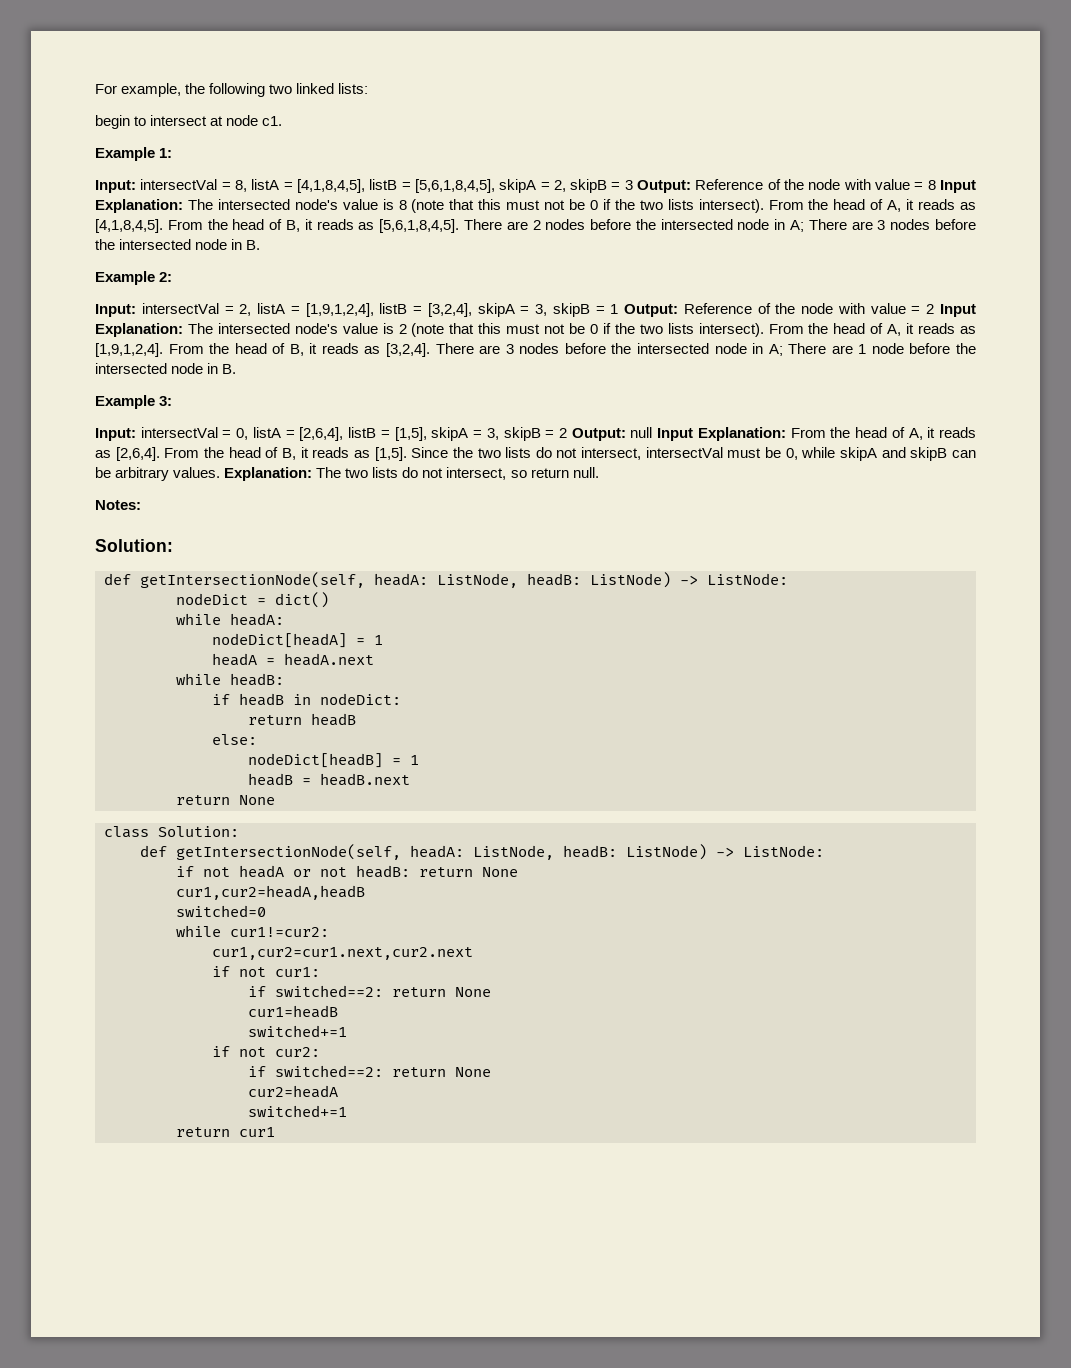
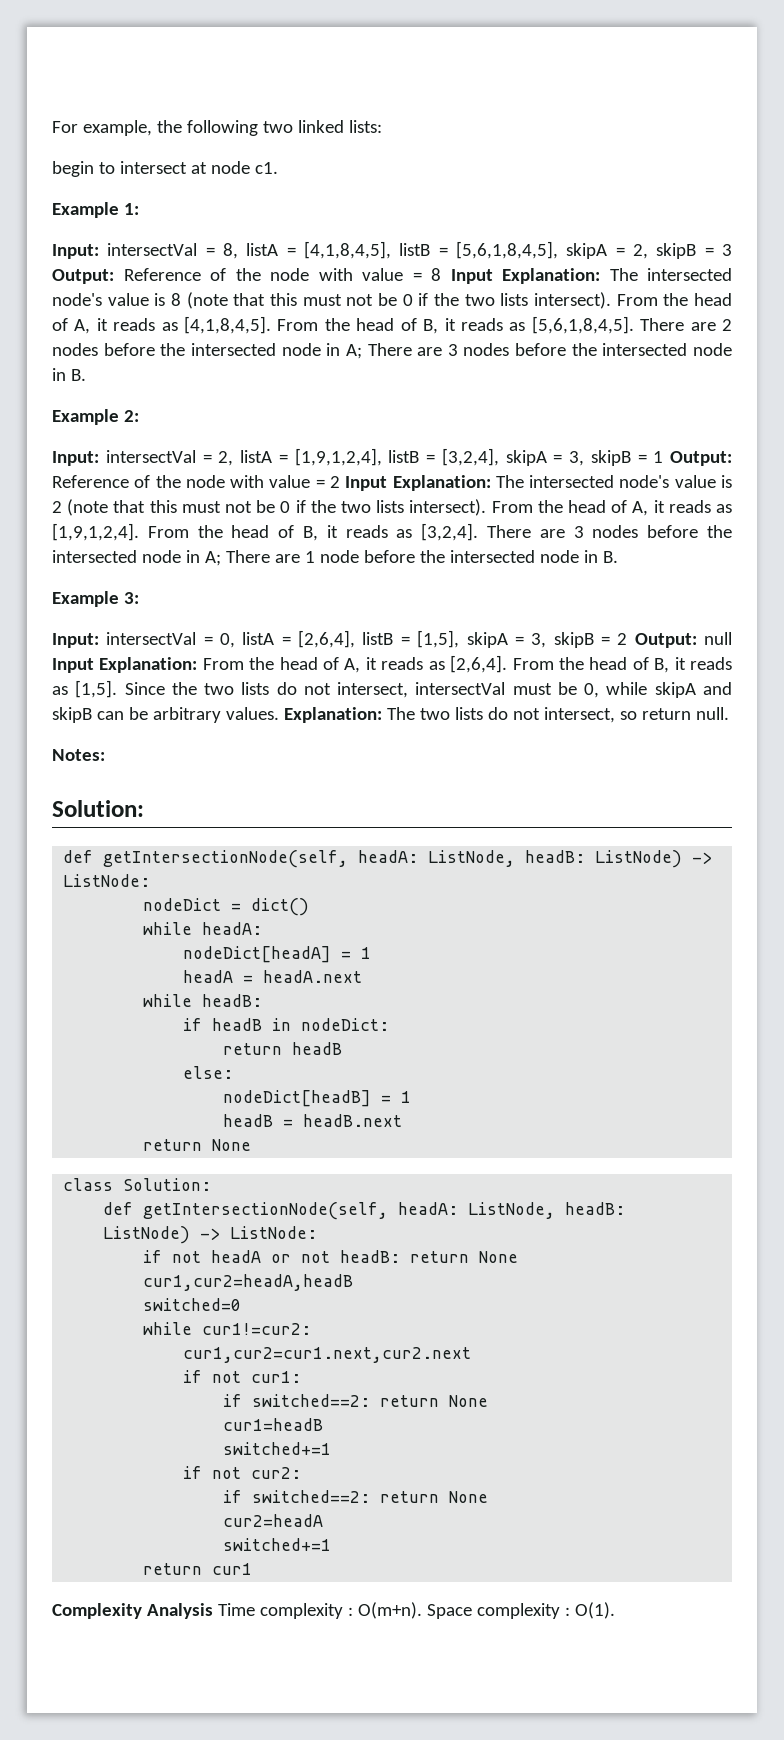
+ Complexity Analysis Time complexity : O(m+n). Space complexity : O(1).

